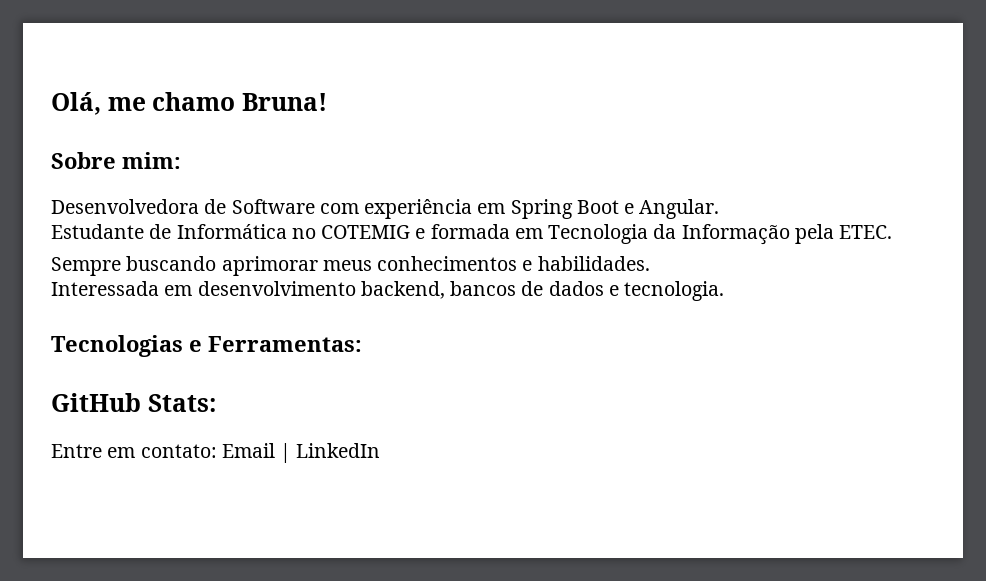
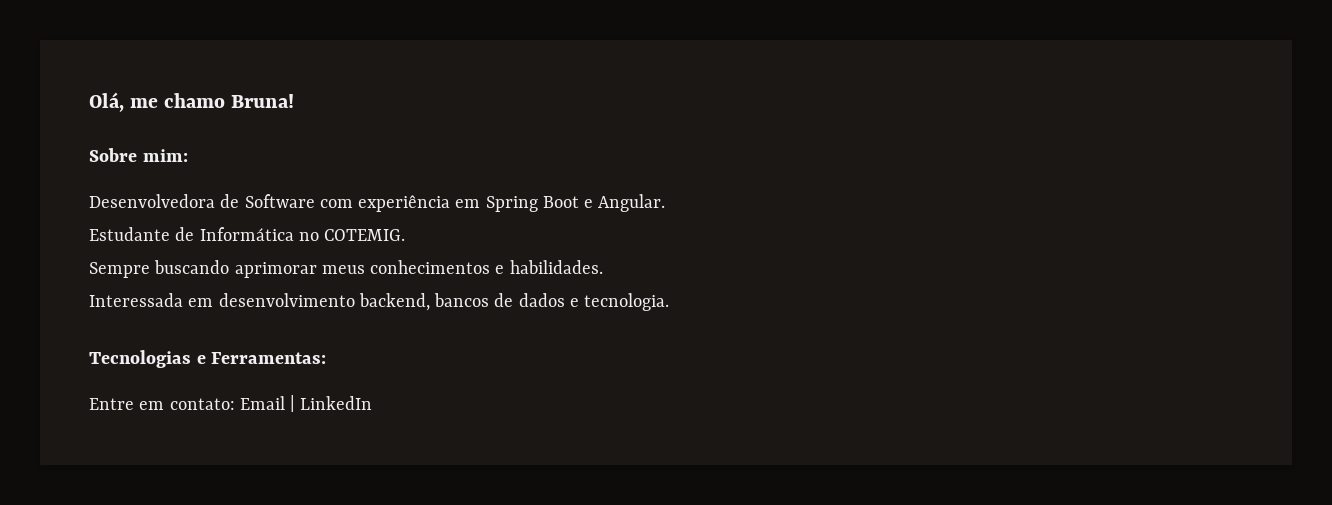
- Estudante de Informática no COTEMIG e formada em Tecnologia da Informação pela ETEC.
+ Estudante de Informática no COTEMIG.
- GitHub Stats:

